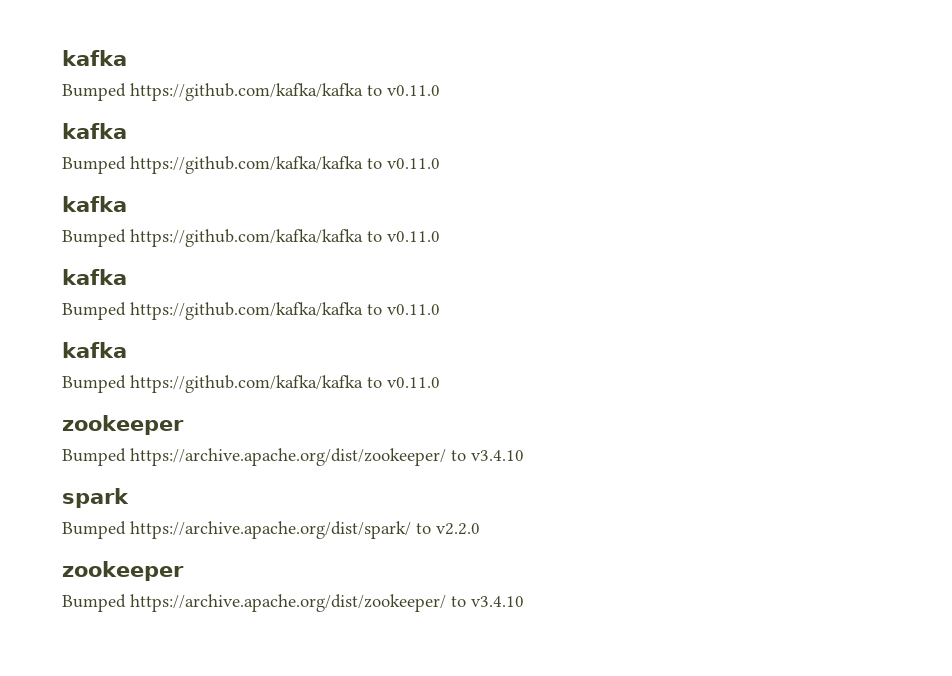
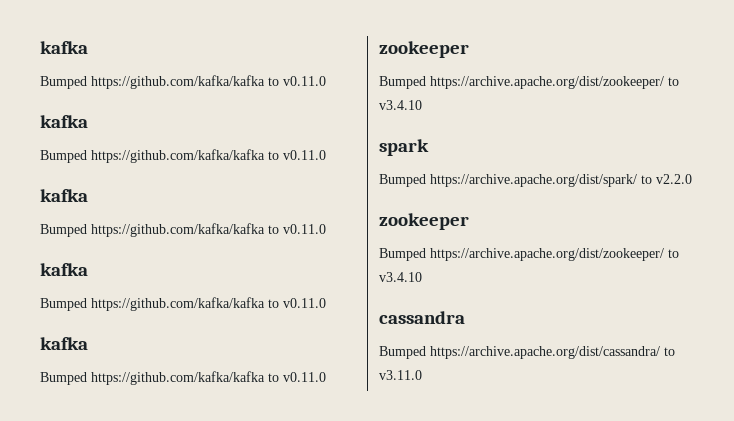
+ cassandra
+ Bumped https://archive.apache.org/dist/cassandra/ to v3.11.0

